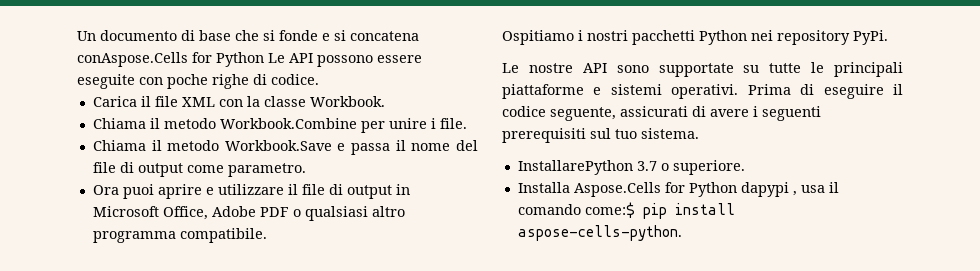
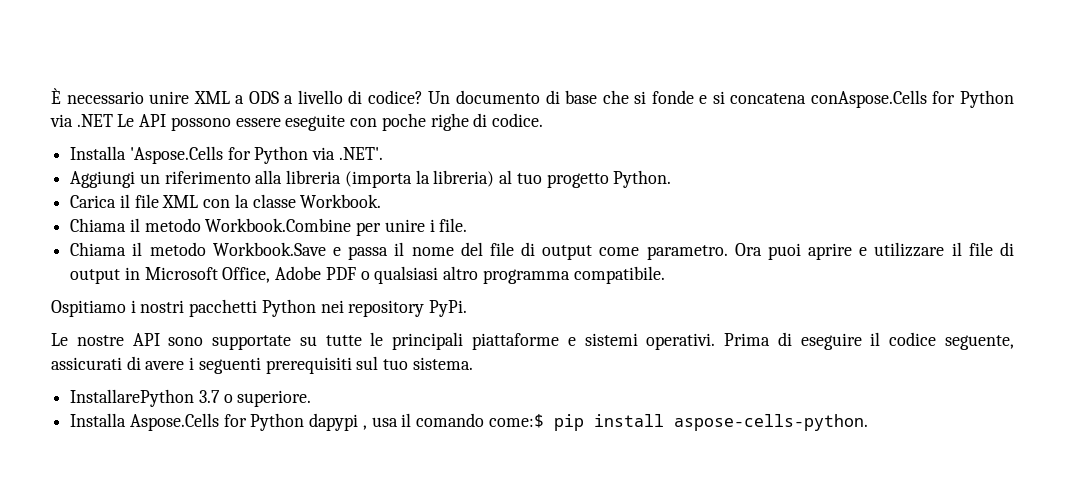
+ È necessario unire XML a ODS a livello di codice?
- Un documento di base che si fonde e si concatena conAspose.Cells for Python Le API possono essere eseguite con poche righe di codice.
+ Un documento di base che si fonde e si concatena conAspose.Cells for Python via .NET Le API possono essere eseguite con poche righe di codice.
+ Installa 'Aspose.Cells for Python via .NET'.
+ Aggiungi un riferimento alla libreria (importa la libreria) al tuo progetto Python.
- Chiama il metodo Workbook.Save e passa il nome del file di output come parametro.
- Ora puoi aprire e utilizzare il file di output in Microsoft Office, Adobe PDF o qualsiasi altro programma compatibile.
+ Chiama il metodo Workbook.Save e passa il nome del file di output come parametro. Ora puoi aprire e utilizzare il file di output in Microsoft Office, Adobe PDF o qualsiasi altro programma compatibile.

